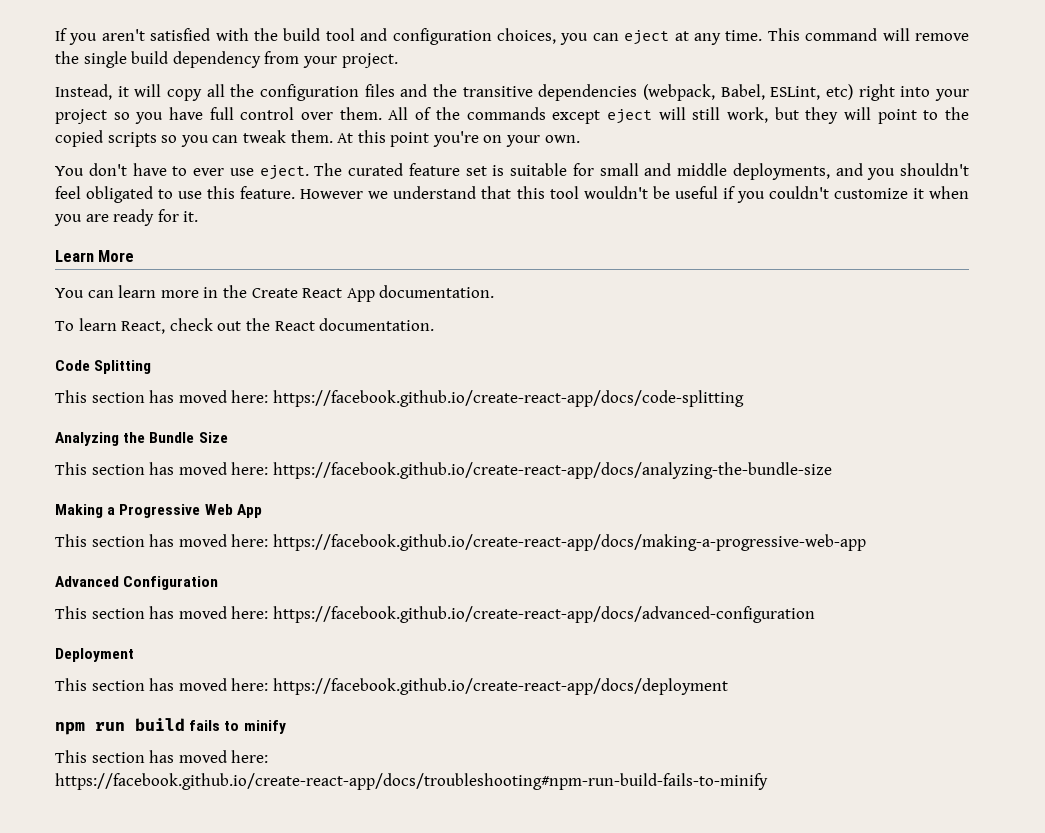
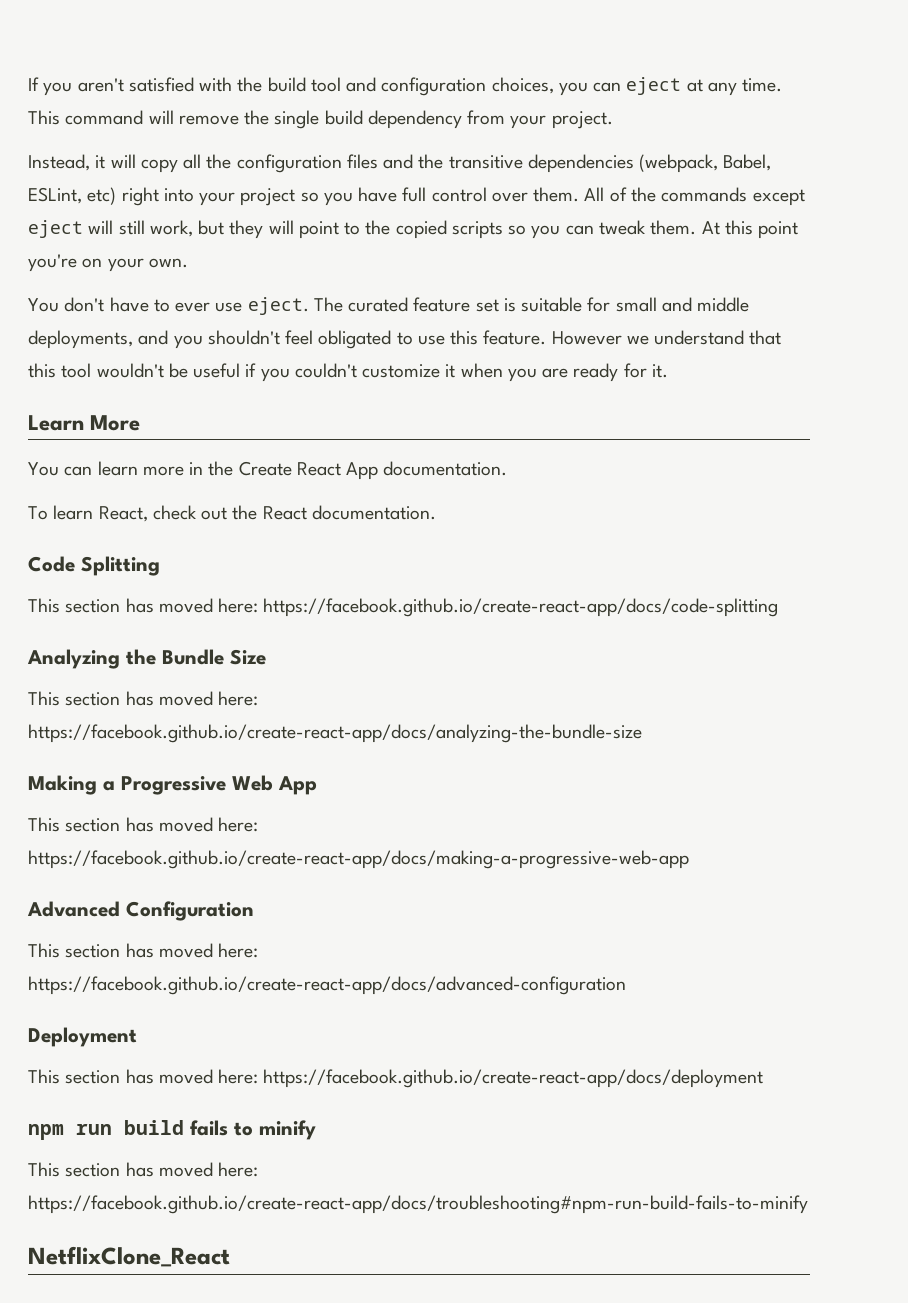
+ NetflixClone_React

